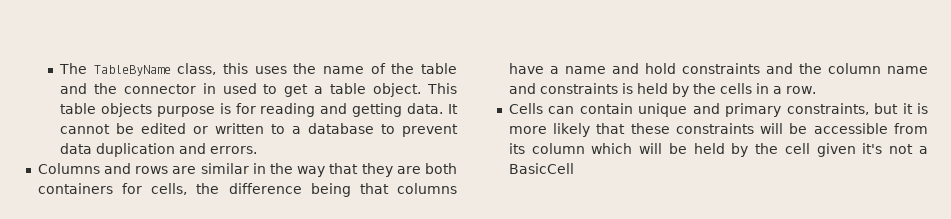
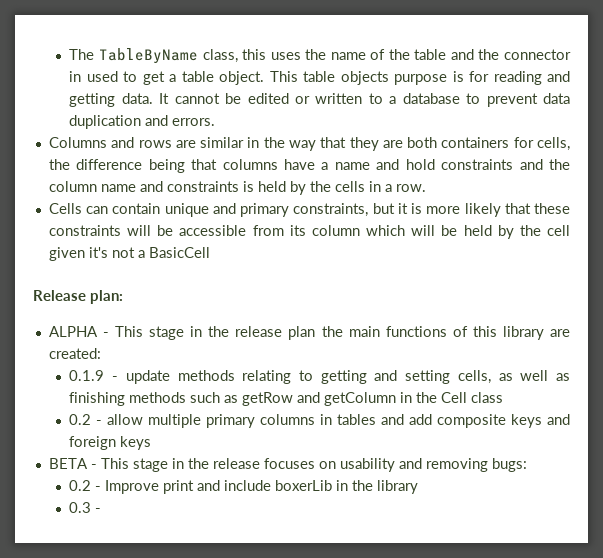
+ Release plan:
+ ALPHA - This stage in the release plan the main functions of this library are created:
+ 0.1.9 - update methods relating to getting and setting cells, as well as finishing methods such as getRow and getColumn in the Cell class
+ 0.2 - allow multiple primary columns in tables and add composite keys and foreign keys
+ BETA - This stage in the release focuses on usability and removing bugs:
+ 0.2 - Improve print and include boxerLib in the library
+ 0.3 -

